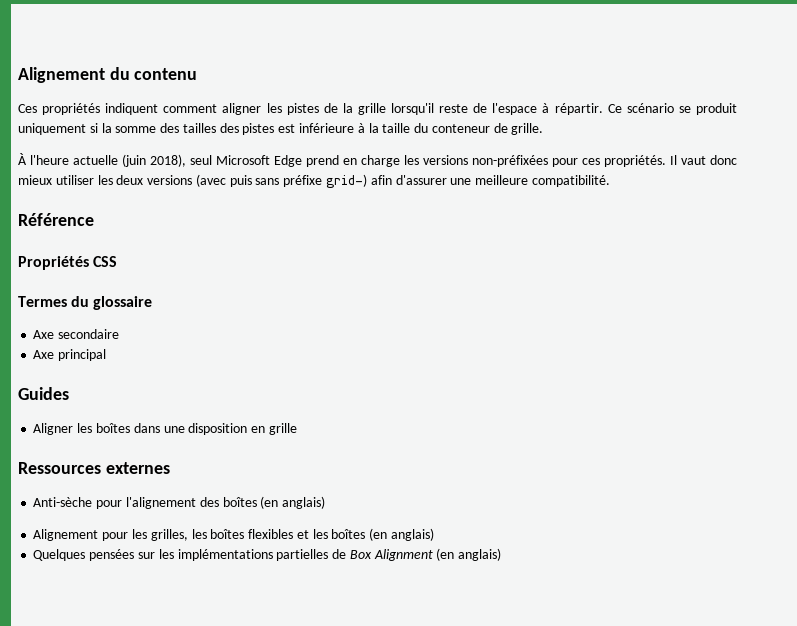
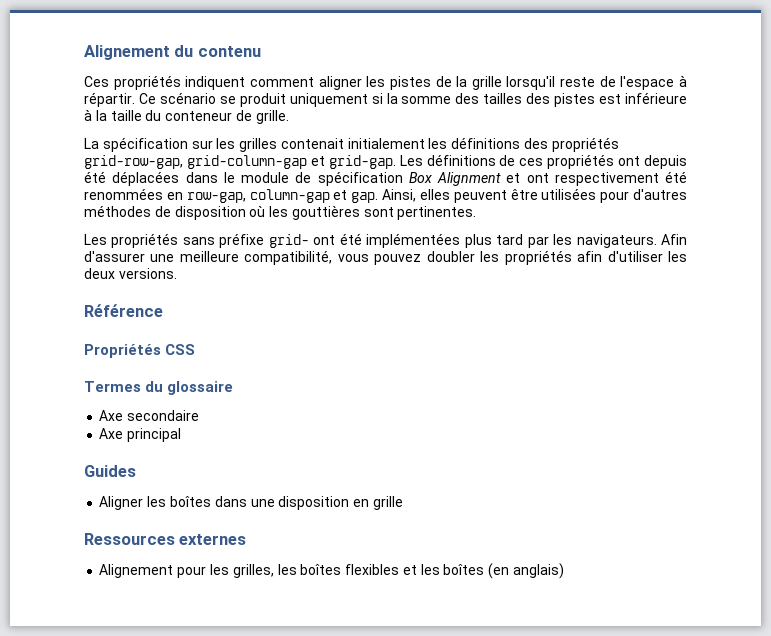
- À l'heure actuelle (juin 2018), seul Microsoft Edge prend en charge les versions non-préfixées pour ces propriétés. Il vaut donc mieux utiliser les deux versions (avec puis sans préfixe grid-) afin d'assurer une meilleure compatibilité.
+ La spécification sur les grilles contenait initialement les définitions des propriétés grid-row-gap, grid-column-gap et grid-gap. Les définitions de ces propriétés ont depuis été déplacées dans le module de spécification Box Alignment et ont respectivement été renommées en row-gap, column-gap et gap. Ainsi, elles peuvent être utilisées pour d'autres méthodes de disposition où les gouttières sont pertinentes.
+ Les propriétés sans préfixe grid- ont été implémentées plus tard par les navigateurs. Afin d'assurer une meilleure compatibilité, vous pouvez doubler les propriétés afin d'utiliser les deux versions.
- Anti-sèche pour l'alignement des boîtes (en anglais)
- Quelques pensées sur les implémentations partielles de Box Alignment (en anglais)

